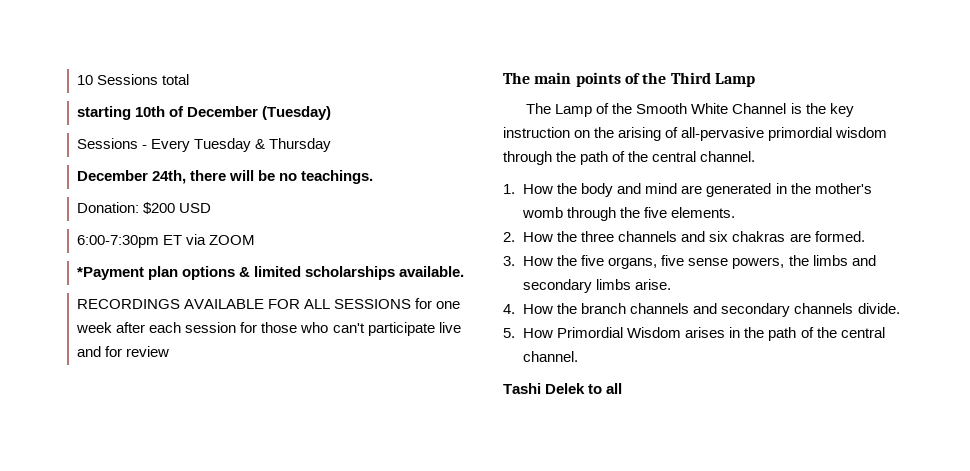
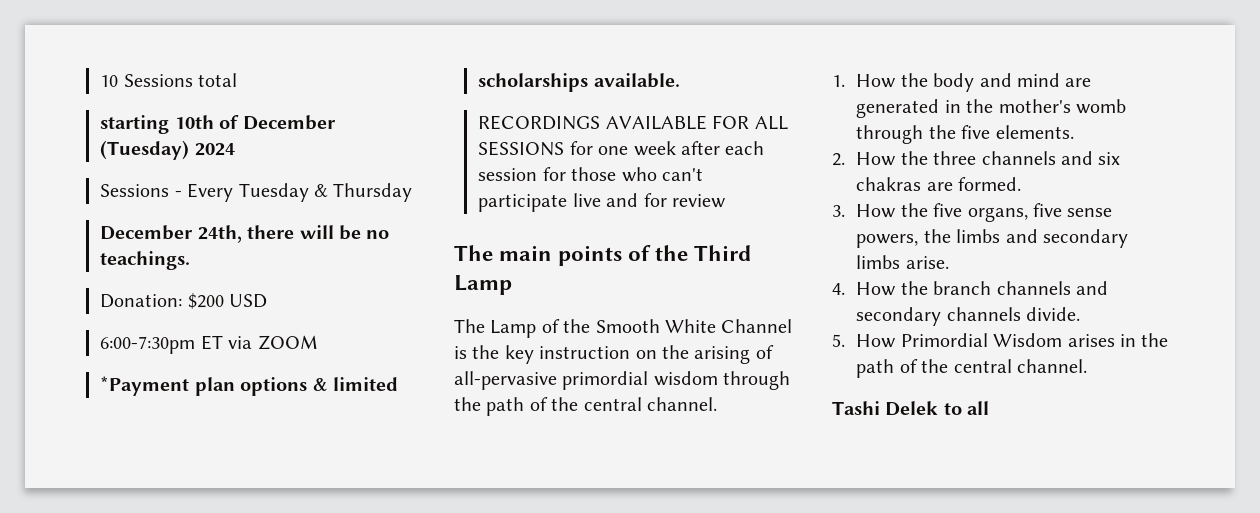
- starting 10th of December (Tuesday)
+ starting 10th of December (Tuesday) 2024

